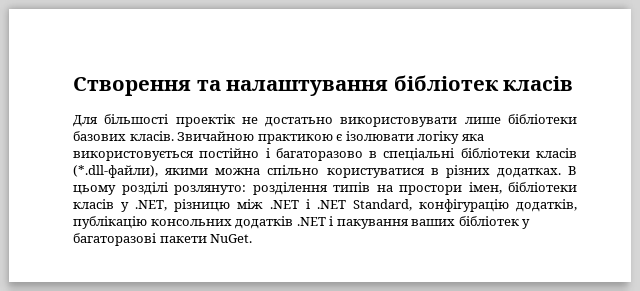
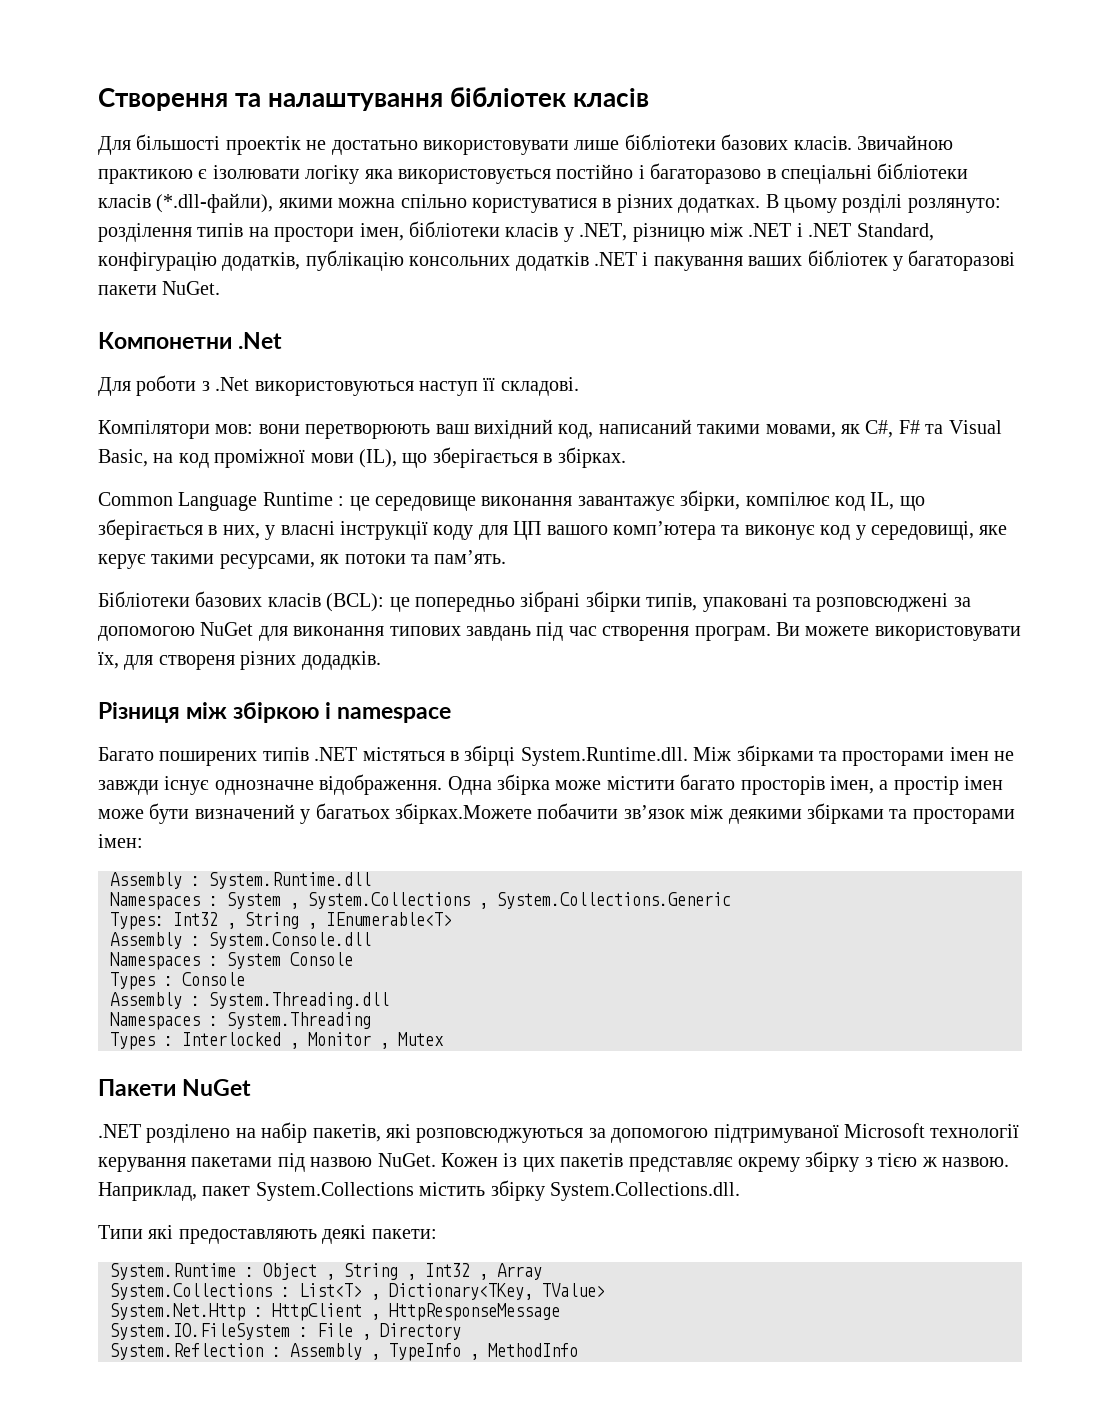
+ Компонетни .Net
+ Для роботи з .Net використовуються наступ її складові.
+ Компілятори мов: вони перетворюють ваш вихідний код, написаний такими мовами, як C#, F# та Visual Basic, на код проміжної мови (IL), що зберігається в збірках.
+ Common Language Runtime : це середовище виконання завантажує збірки, компілює код IL, що зберігається в них, у власні інструкції коду для ЦП вашого комп’ютера та виконує код у середовищі, яке керує такими ресурсами, як потоки та пам’ять.
+ Бібліотеки базових класів (BCL): це попередньо зібрані збірки типів, упаковані та розповсюджені за допомогою NuGet для виконання типових завдань під час створення програм. Ви можете використовувати їх, для створеня різних додадків.
+ Різниця між збіркою і namespace
+ Багато поширених типів .NET містяться в збірці System.Runtime.dll. Між збірками та просторами імен не завжди існує однозначне відображення. Одна збірка може містити багато просторів імен, а простір імен може бути визначений у багатьох збірках.Можете побачити зв’язок між деякими збірками та просторами імен:
+ Assembly : System.Runtime.dll
+ Namespaces : System , System.Collections , System.Collections.Generic
+ Types: Int32 , String , IEnumerable<T>
+ Assembly : System.Console.dll
+ Namespaces : System Console
+ Types : Console
+ Assembly : System.Threading.dll
+ Namespaces : System.Threading
+ Types : Interlocked , Monitor , Mutex
+ Пакети NuGet
+ .NET розділено на набір пакетів, які розповсюджуються за допомогою підтримуваної Microsoft технології керування пакетами під назвою NuGet. Кожен із цих пакетів представляє окрему збірку з тією ж назвою. Наприклад, пакет System.Collections містить збірку System.Collections.dll.
+ Типи які предоставляють деякі пакети:
+ System.Runtime : Object , String , Int32 , Array
+ System.Collections : List<T> , Dictionary<TKey, TValue>
+ System.Net.Http : HttpClient , HttpResponseMessage
+ System.IO.FileSystem : File , Directory
+ System.Reflection : Assembly , TypeInfo , MethodInfo

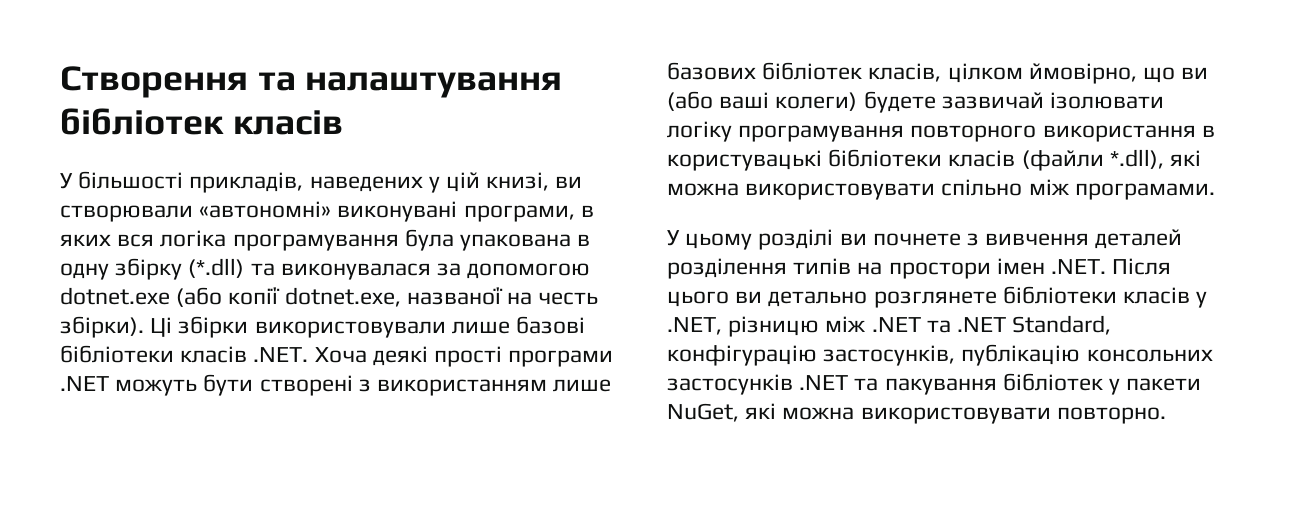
- Для більшості проектік не достатьно використовувати лише бібліотеки базових класів. Звичайною практикою є ізолювати логіку яка використовується постійно і багаторазово в спеціальні бібліотеки класів (*.dll-файли), якими можна спільно користуватися в різних додатках. В цьому розділі розлянуто: розділення типів на простори імен, бібліотеки класів у .NET, різницю між .NET і .NET Standard, конфігурацію додатків, публікацію консольних додатків .NET і пакування ваших бібліотек у багаторазові пакети NuGet.
- Компонетни .Net
- Для роботи з .Net використовуються наступ її складові.
- Компілятори мов: вони перетворюють ваш вихідний код, написаний такими мовами, як C#, F# та Visual Basic, на код проміжної мови (IL), що зберігається в збірках.
- Common Language Runtime : це середовище виконання завантажує збірки, компілює код IL, що зберігається в них, у власні інструкції коду для ЦП вашого комп’ютера та виконує код у середовищі, яке керує такими ресурсами, як потоки та пам’ять.
- Бібліотеки базових класів (BCL): це попередньо зібрані збірки типів, упаковані та розповсюджені за допомогою NuGet для виконання типових завдань під час створення програм. Ви можете використовувати їх, для створеня різних додадків.
- Різниця між збіркою і namespace
- Багато поширених типів .NET містяться в збірці System.Runtime.dll. Між збірками та просторами імен не завжди існує однозначне відображення. Одна збірка може містити багато просторів імен, а простір імен може бути визначений у багатьох збірках.Можете побачити зв’язок між деякими збірками та просторами імен:
- Assembly : System.Runtime.dll
- Namespaces : System , System.Collections , System.Collections.Generic
- Types: Int32 , String , IEnumerable<T>
- Assembly : System.Console.dll
- Namespaces : System Console
- Types : Console
- Assembly : System.Threading.dll
- Namespaces : System.Threading
- Types : Interlocked , Monitor , Mutex
- Пакети NuGet
- .NET розділено на набір пакетів, які розповсюджуються за допомогою підтримуваної Microsoft технології керування пакетами під назвою NuGet. Кожен із цих пакетів представляє окрему збірку з тією ж назвою. Наприклад, пакет System.Collections містить збірку System.Collections.dll.
- Типи які предоставляють деякі пакети:
- System.Runtime : Object , String , Int32 , Array
- System.Collections : List<T> , Dictionary<TKey, TValue>
- System.Net.Http : HttpClient , HttpResponseMessage
- System.IO.FileSystem : File , Directory
- System.Reflection : Assembly , TypeInfo , MethodInfo
+ У більшості прикладів, наведених у цій книзі, ви створювали «автономні» виконувані програми, в яких вся логіка програмування була упакована в одну збірку (*.dll) та виконувалася за допомогою dotnet.exe (або копії dotnet.exe, названої на честь збірки). Ці збірки використовували лише базові бібліотеки класів .NET. Хоча деякі прості програми .NET можуть бути створені з використанням лише базових бібліотек класів, цілком ймовірно, що ви (або ваші колеги) будете зазвичай ізолювати логіку програмування повторного використання в користувацькі бібліотеки класів (файли *.dll), які можна використовувати спільно між програмами.
+ У цьому розділі ви почнете з вивчення деталей розділення типів на простори імен .NET. Після цього ви детально розглянете бібліотеки класів у .NET, різницю між .NET та .NET Standard, конфігурацію застосунків, публікацію консольних застосунків .NET та пакування бібліотек у пакети NuGet, які можна використовувати повторно.

